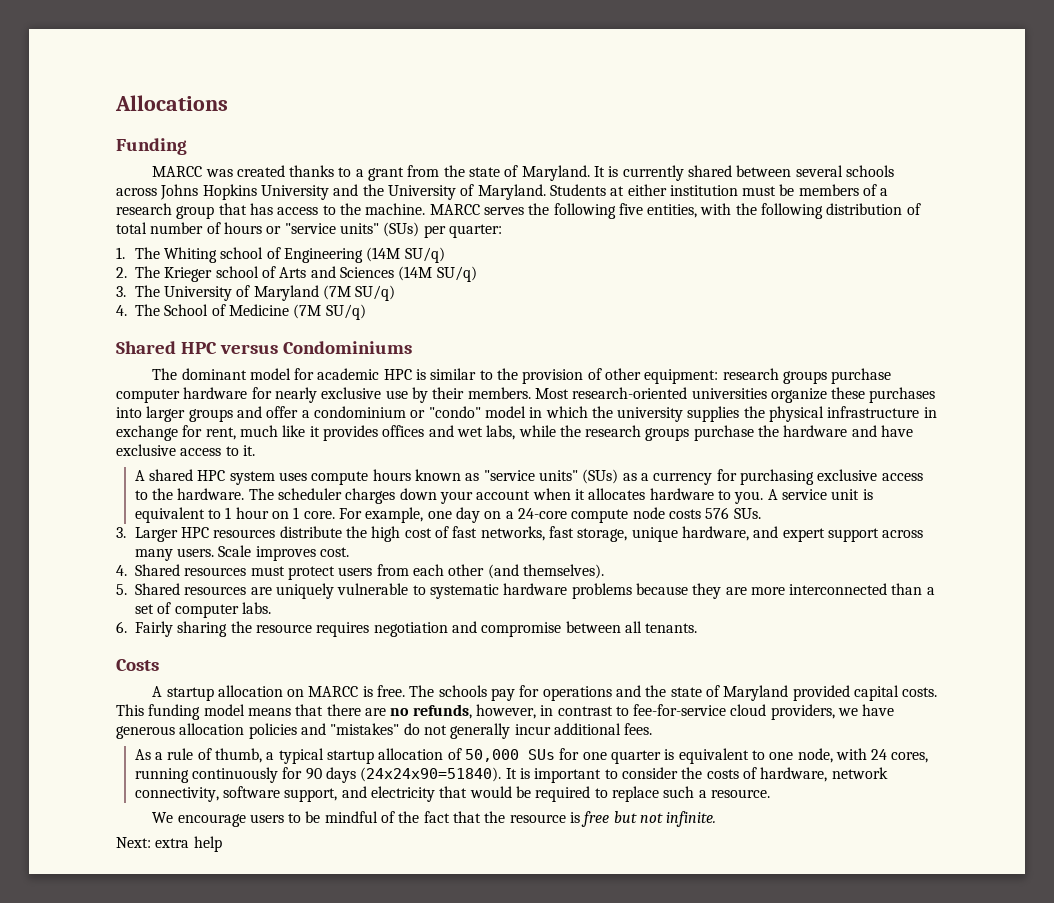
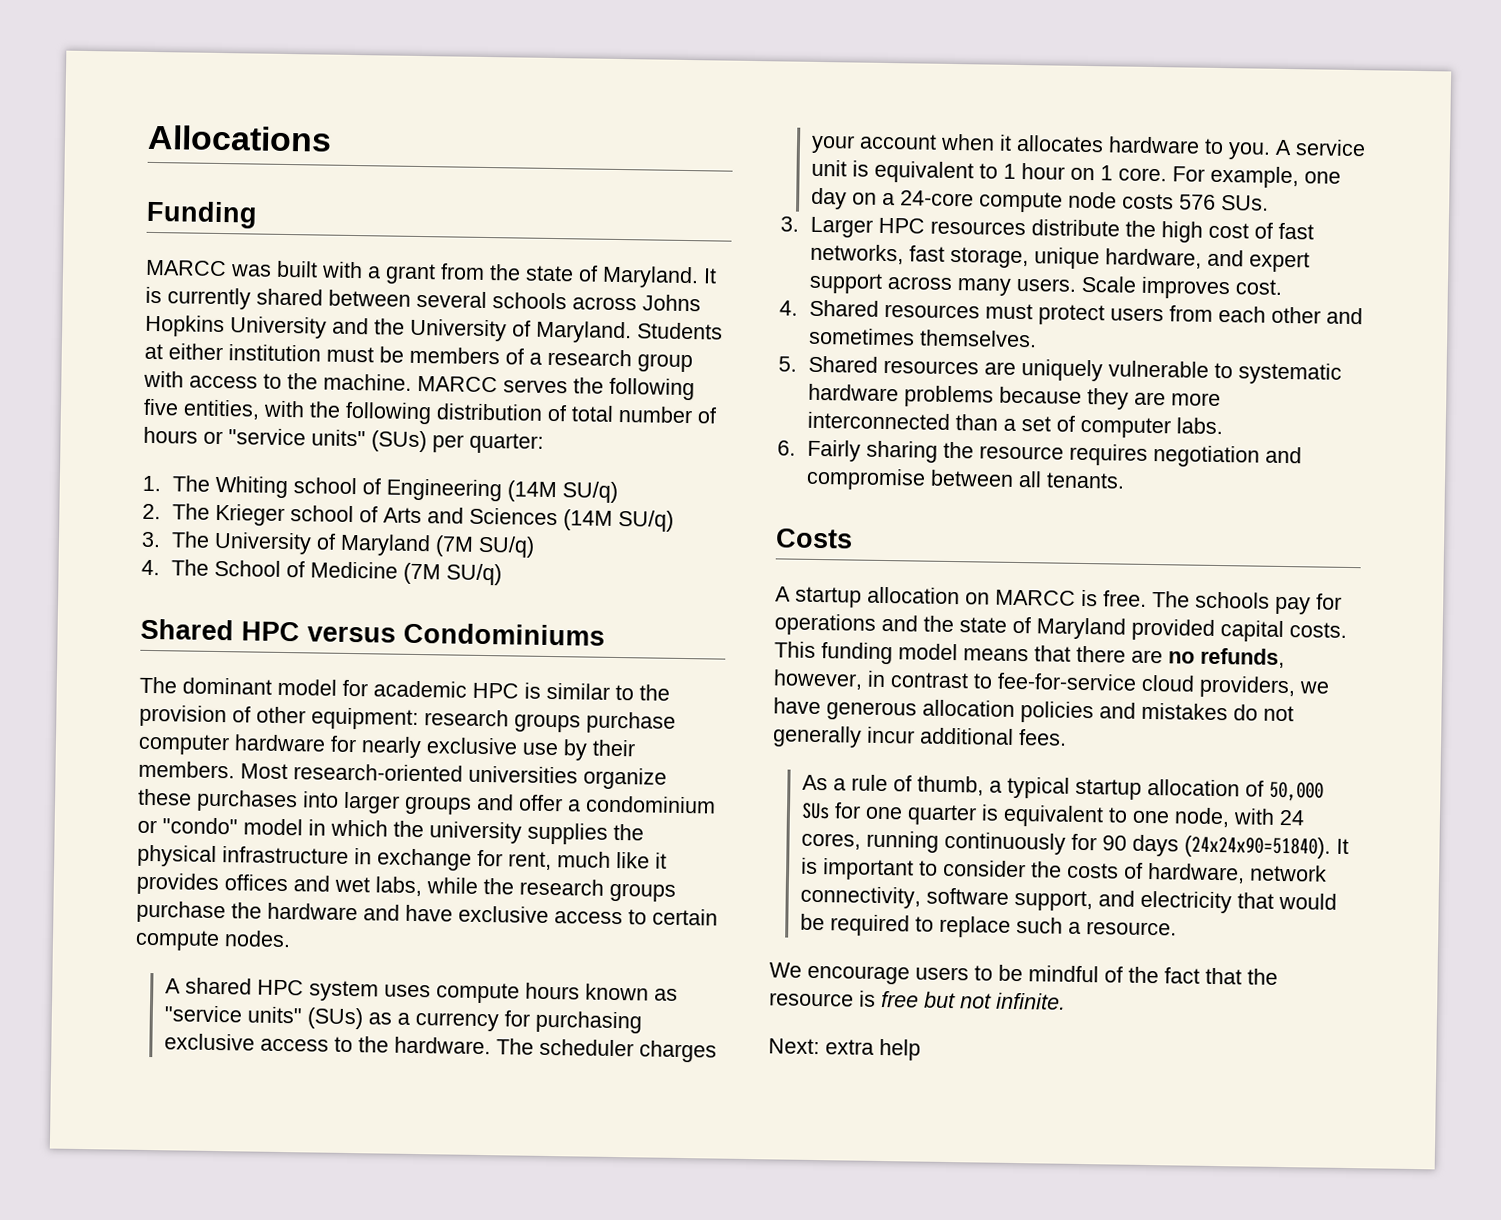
- MARCC was created thanks to a grant from the state of Maryland.
+ MARCC was built with a grant from the state of Maryland.
- Students at either institution must be members of a research group that has access to the machine.
+ Students at either institution must be members of a research group with access to the machine.
- Most research-oriented universities organize these purchases into larger groups and offer a condominium or "condo" model in which the university supplies the physical infrastructure in exchange for rent, much like it provides offices and wet labs, while the research groups purchase the hardware and have exclusive access to it.
+ Most research-oriented universities organize these purchases into larger groups and offer a condominium or "condo" model in which the university supplies the physical infrastructure in exchange for rent, much like it provides offices and wet labs, while the research groups purchase the hardware and have exclusive access to certain compute nodes.
- The scheduler charges down your account when it allocates hardware to you.
+ The scheduler charges your account when it allocates hardware to you.
- 4. Shared resources must protect users from each other (and themselves).
+ 4. Shared resources must protect users from each other and sometimes themselves.
- This funding model means that there are no refunds, however, in contrast to fee-for-service cloud providers, we have generous allocation policies and "mistakes" do not generally incur additional fees.
+ This funding model means that there are no refunds, however, in contrast to fee-for-service cloud providers, we have generous allocation policies and mistakes do not generally incur additional fees.

